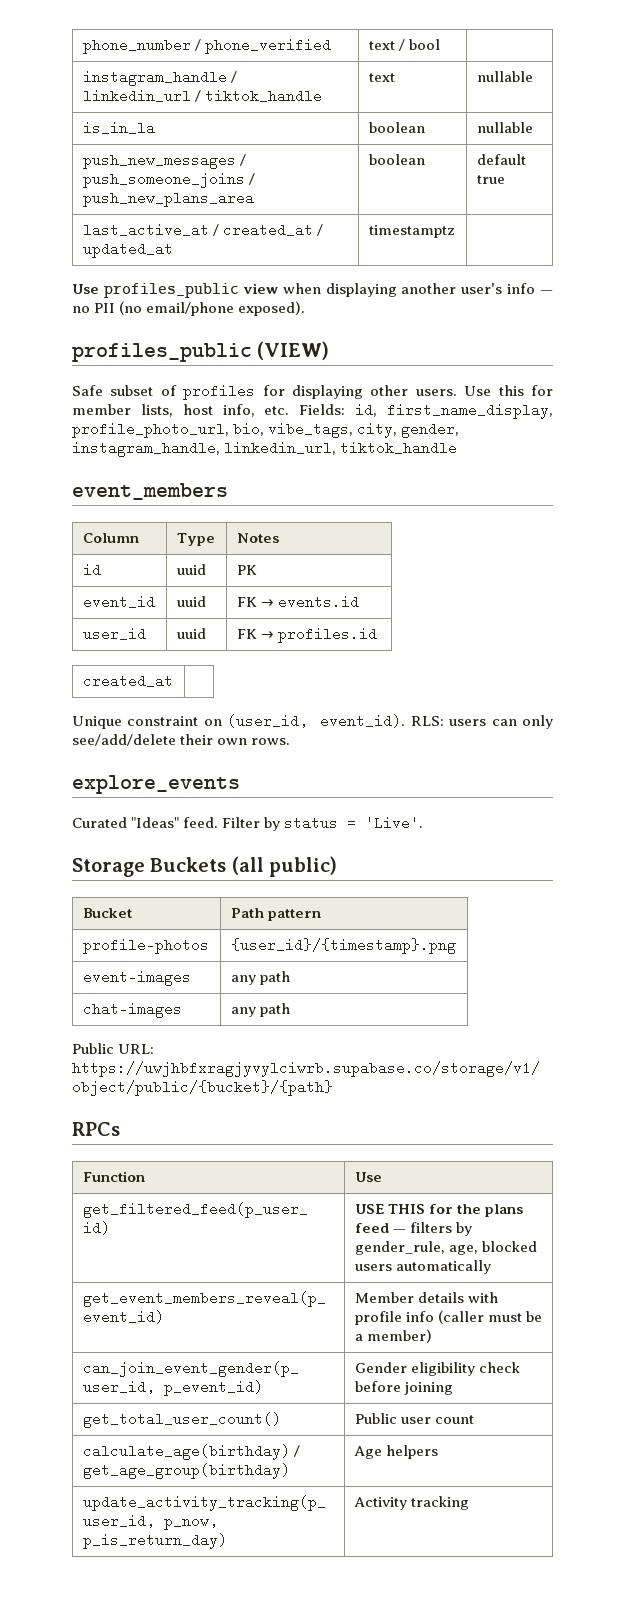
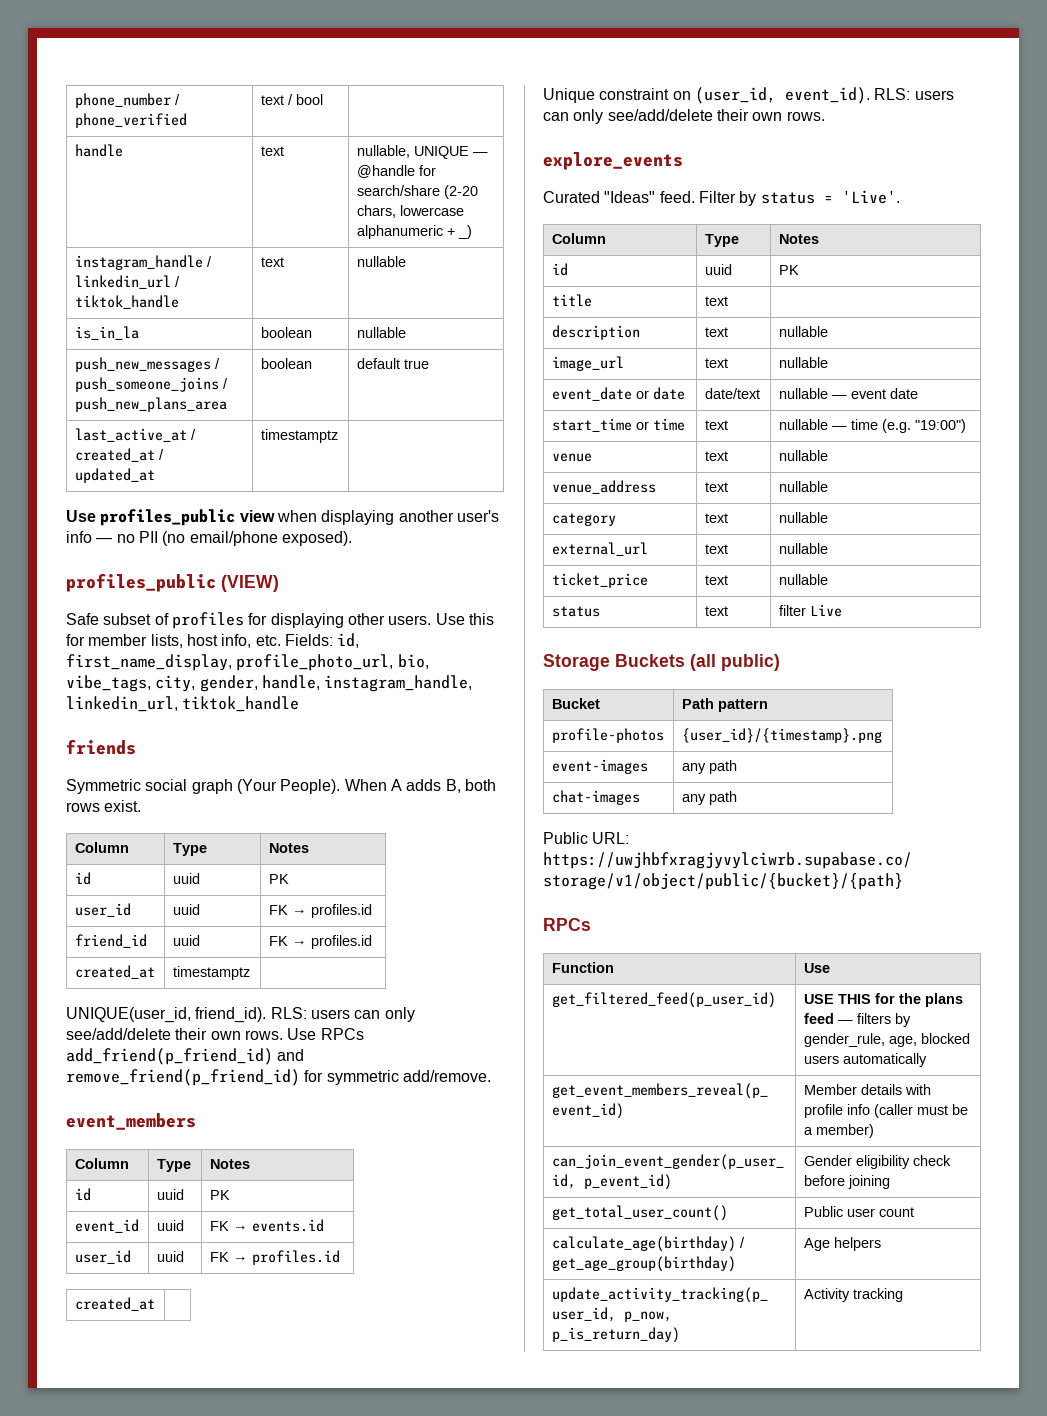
+ handle | text | nullable, UNIQUE — @handle for search/share (2-20 chars, lowercase alphanumeric + _)
- Use this for member lists, host info, etc. Fields: id, first_name_display, profile_photo_url, bio, vibe_tags, city, gender, instagram_handle, linkedin_url, tiktok_handle
+ Use this for member lists, host info, etc. Fields: id, first_name_display, profile_photo_url, bio, vibe_tags, city, gender, handle, instagram_handle, linkedin_url, tiktok_handle
+ friends
+ Symmetric social graph (Your People). When A adds B, both rows exist.
+ Column | Type | Notes
+ id | uuid | PK
+ user_id | uuid | FK → profiles.id
+ friend_id | uuid | FK → profiles.id
+ created_at | timestamptz |
+ UNIQUE(user_id, friend_id). RLS: users can only see/add/delete their own rows. Use RPCs add_friend(p_friend_id) and remove_friend(p_friend_id) for symmetric add/remove.
  Filter by status = 'Live'.
+ Column | Type | Notes
+ id | uuid | PK
+ title | text |
+ description | text | nullable
+ image_url | text | nullable
+ event_date or date | date/text | nullable — event date
+ start_time or time | text | nullable — time (e.g. "19:00")
+ venue | text | nullable
+ venue_address | text | nullable
+ category | text | nullable
+ external_url | text | nullable
+ ticket_price | text | nullable
+ status | text | filter Live

